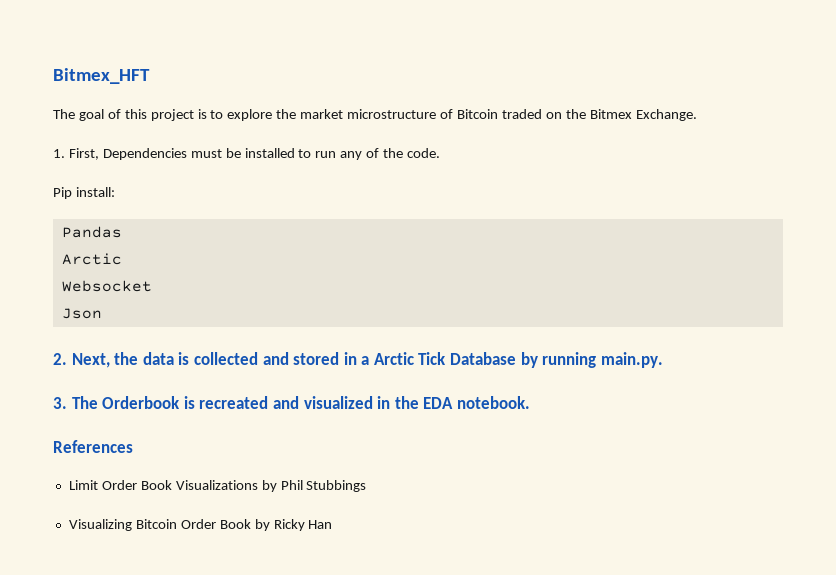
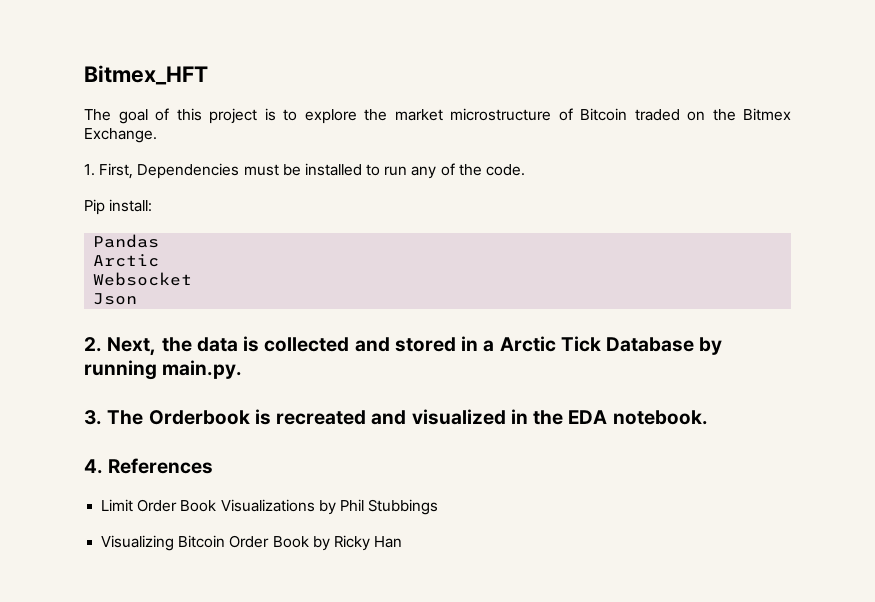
- References
+ 4. References

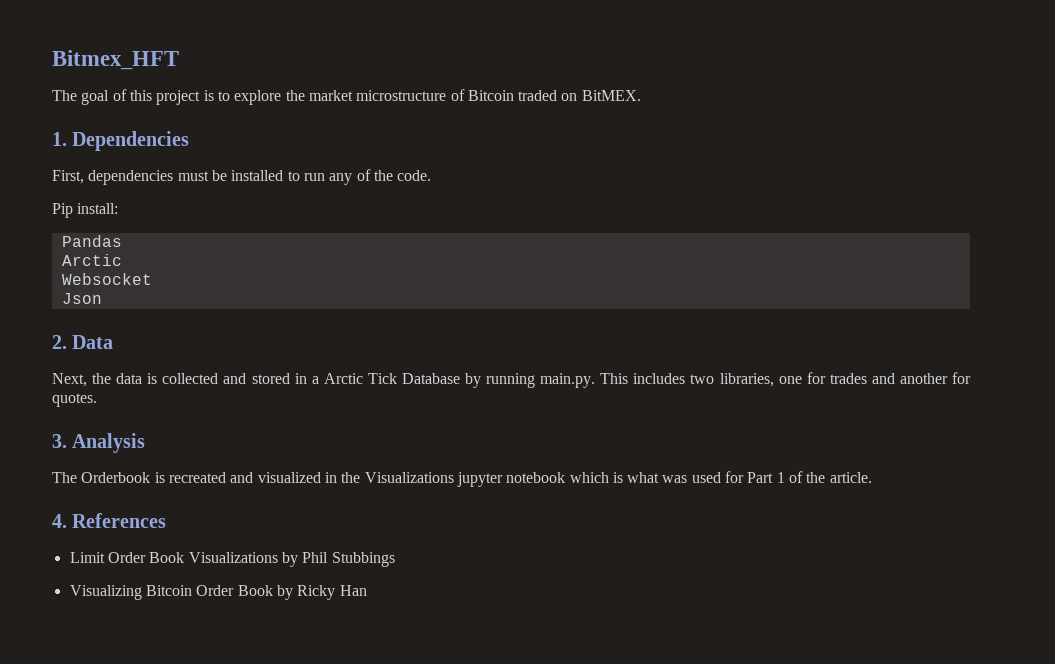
- The goal of this project is to explore the market microstructure of Bitcoin traded on the Bitmex Exchange.
- 1. First, Dependencies must be installed to run any of the code.
+ The goal of this project is to explore the market microstructure of Bitcoin traded on BitMEX.
+ 1. Dependencies
+ First, dependencies must be installed to run any of the code.
- 2. Next, the data is collected and stored in a Arctic Tick Database by running main.py.
+ 2. Data
+ Next, the data is collected and stored in a Arctic Tick Database by running main.py. This includes two libraries, one for trades and another for quotes.
- 3. The Orderbook is recreated and visualized in the EDA notebook.
+ 3. Analysis
+ The Orderbook is recreated and visualized in the Visualizations jupyter notebook which is what was used for Part 1 of the article.

